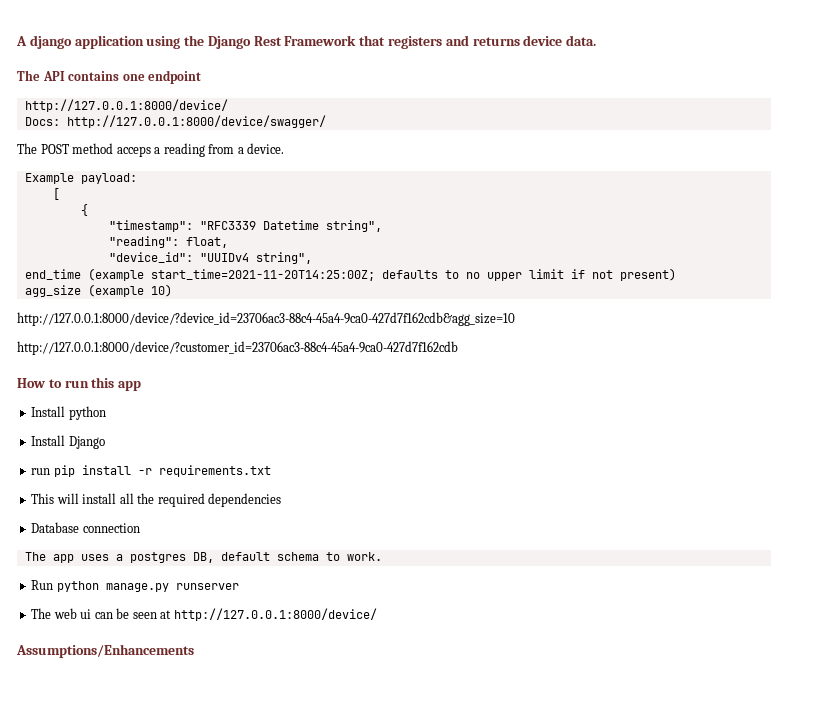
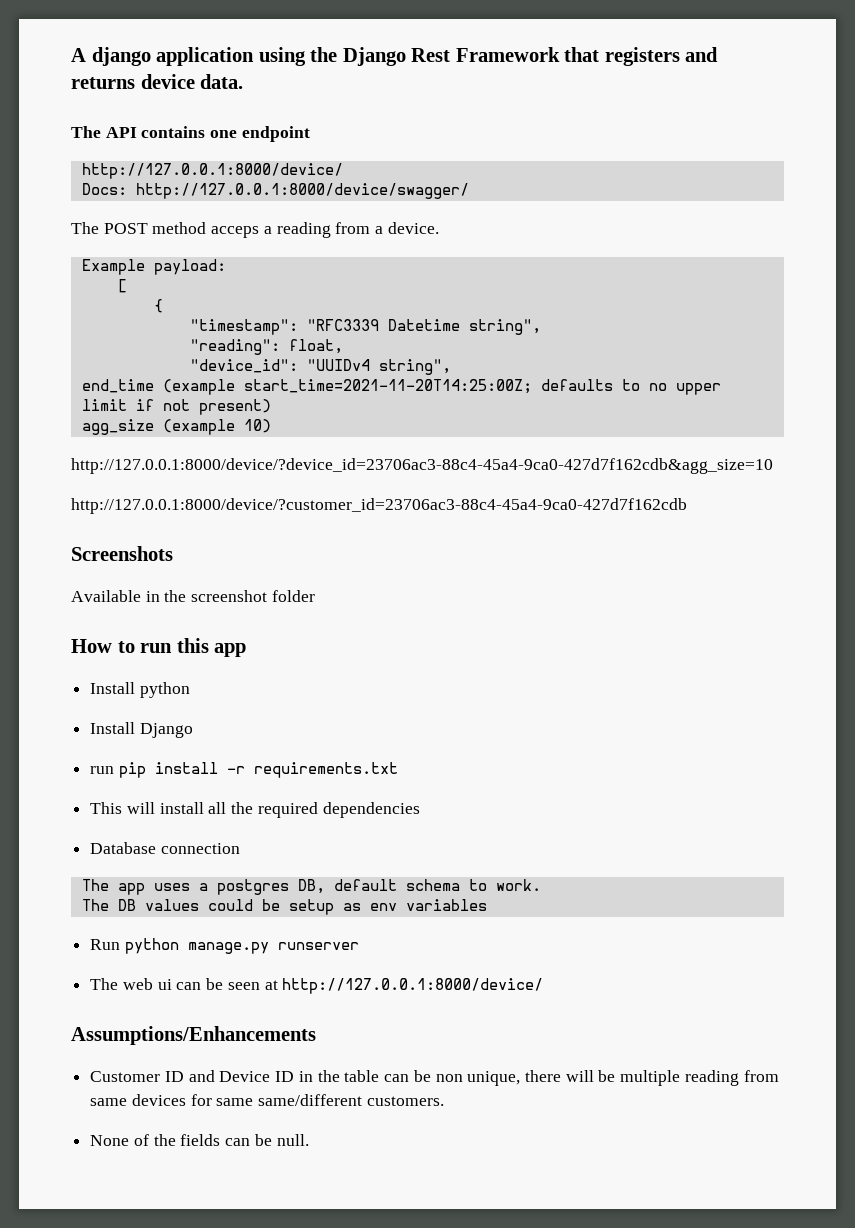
+ Screenshots
+ Available in the screenshot folder
+ The DB values could be setup as env variables
+ Customer ID and Device ID in the table can be non unique, there will be multiple reading from same devices for same same/different customers.
+ None of the fields can be null.

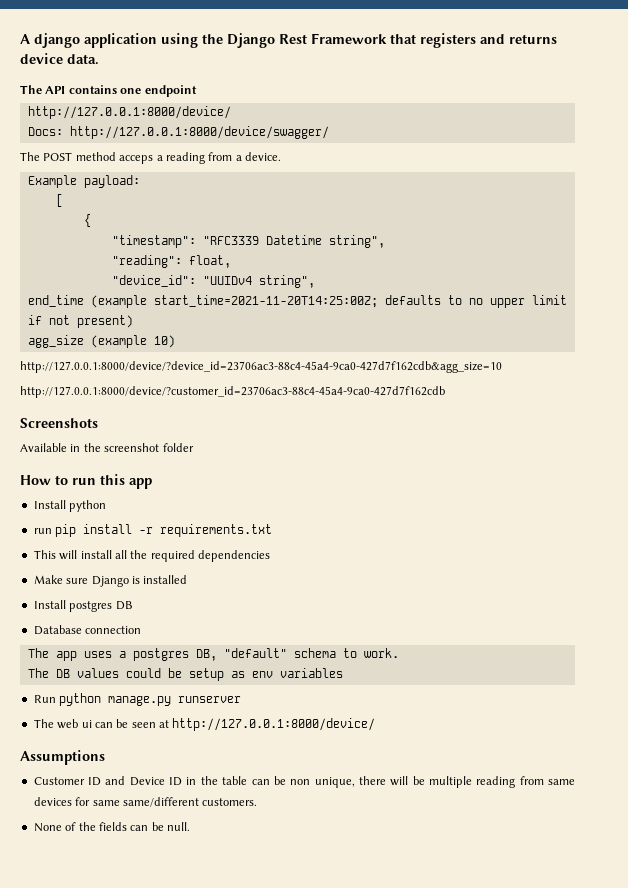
- Install Django
+ Make sure Django is installed
+ Install postgres DB
- The app uses a postgres DB, default schema to work.
+ The app uses a postgres DB, "default" schema to work.
- Assumptions/Enhancements
+ Assumptions

